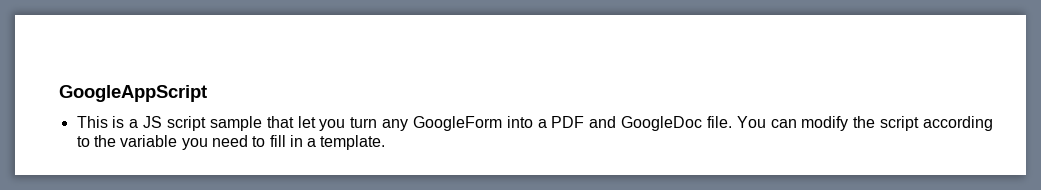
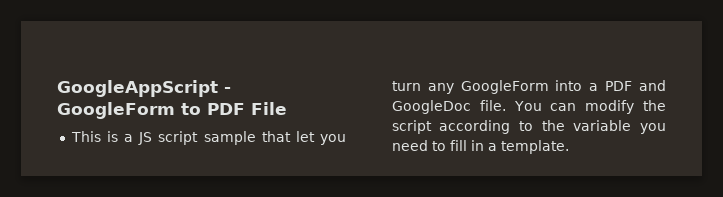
- GoogleAppScript
+ GoogleAppScript - GoogleForm to PDF File

